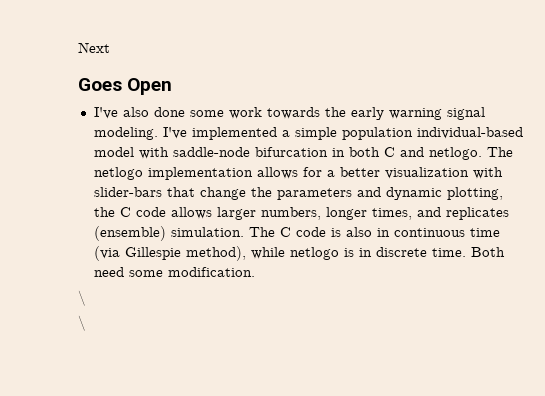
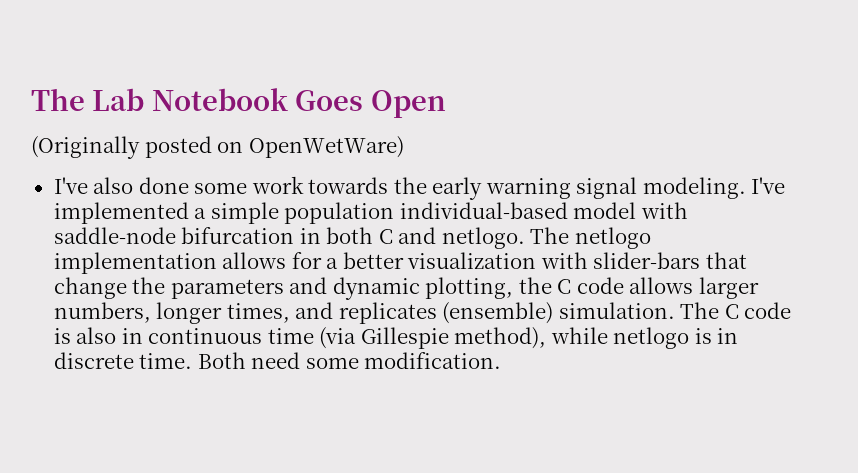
- Next
- Goes Open
+ The Lab Notebook Goes Open
+ (Originally posted on OpenWetWare)
  Both need some modification.
- \
- \

